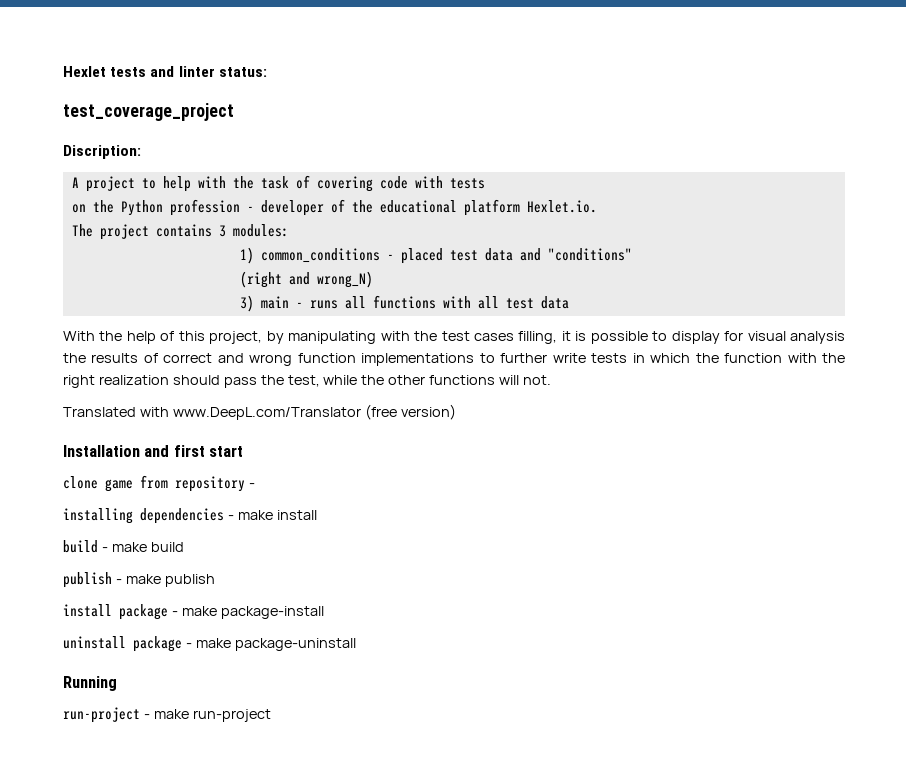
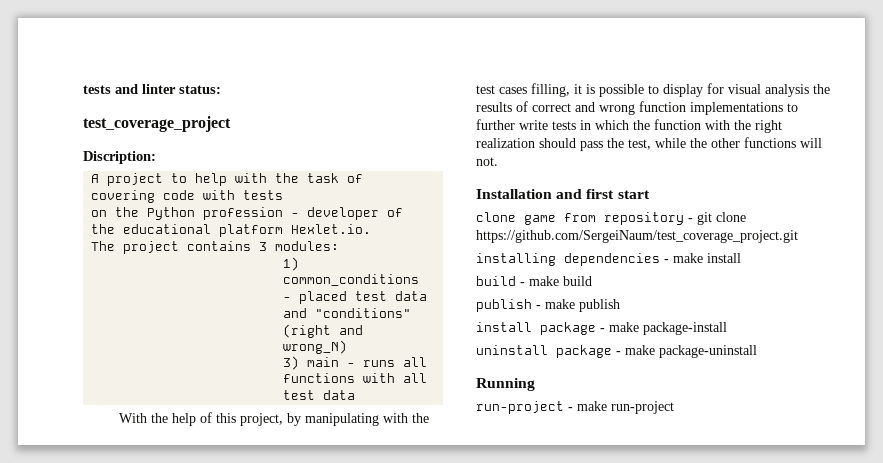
- Hexlet tests and linter status:
+ tests and linter status:
- Translated with www.DeepL.com/Translator (free version)
- clone game from repository -
+ clone game from repository - git clone https://github.com/SergeiNaum/test_coverage_project.git

